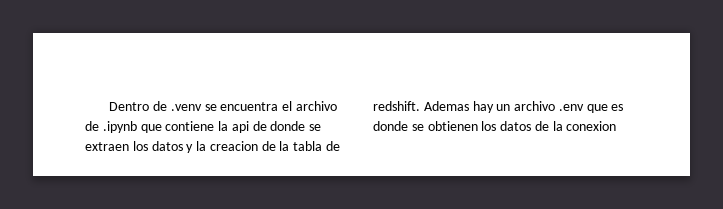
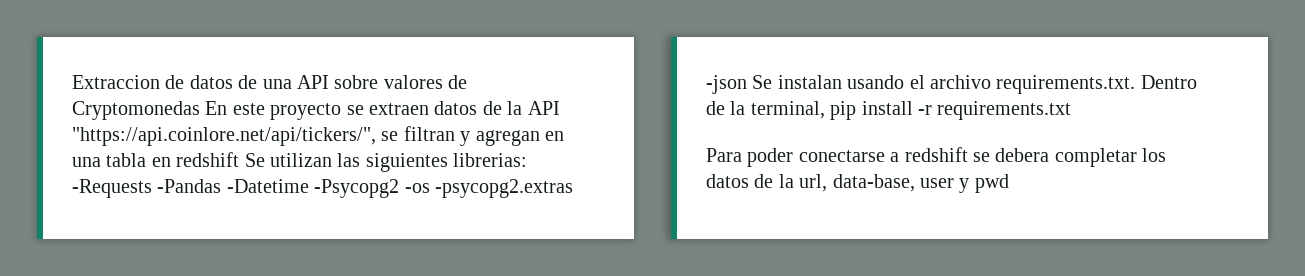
- Dentro de .venv se encuentra el archivo de .ipynb que contiene la api de donde se extraen los datos y la creacion de la tabla de redshift. Ademas hay un archivo .env que es donde se obtienen los datos de la conexion
+ Extraccion de datos de una API sobre valores de Cryptomonedas En este proyecto se extraen datos de la API "https://api.coinlore.net/api/tickers/", se filtran y agregan en una tabla en redshift Se utilizan las siguientes librerias: -Requests -Pandas -Datetime -Psycopg2 -os -psycopg2.extras -json Se instalan usando el archivo requirements.txt. Dentro de la terminal, pip install -r requirements.txt
+ Para poder conectarse a redshift se debera completar los datos de la url, data-base, user y pwd

